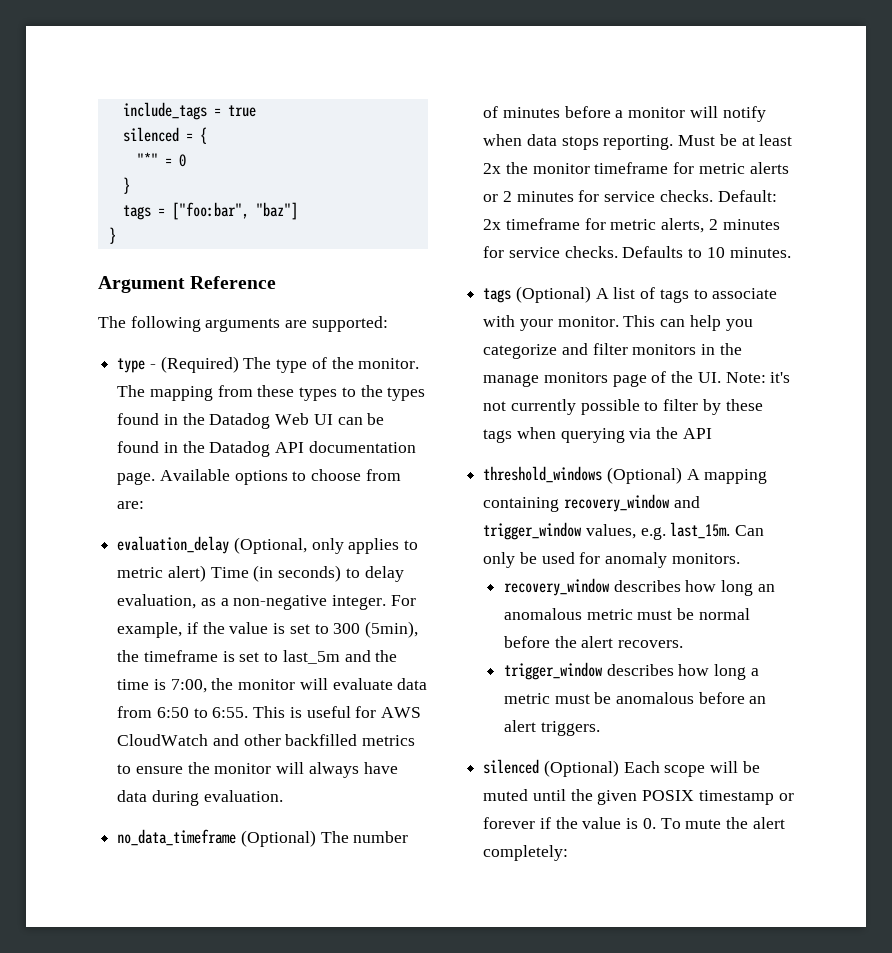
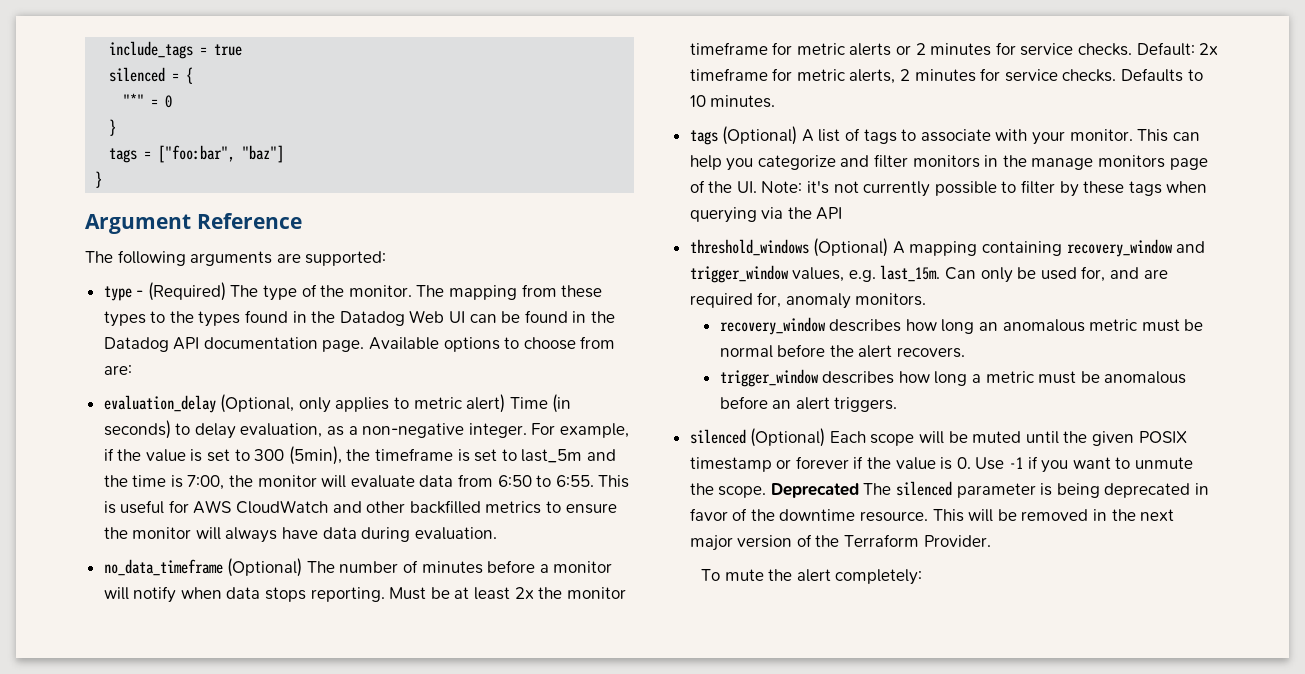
- Can only be used for anomaly monitors.
+ Can only be used for, and are required for, anomaly monitors.
- silenced (Optional) Each scope will be muted until the given POSIX timestamp or forever if the value is 0. To mute the alert completely:
+ silenced (Optional) Each scope will be muted until the given POSIX timestamp or forever if the value is 0. Use -1 if you want to unmute the scope. Deprecated The silenced parameter is being deprecated in favor of the downtime resource. This will be removed in the next major version of the Terraform Provider.
+ To mute the alert completely:

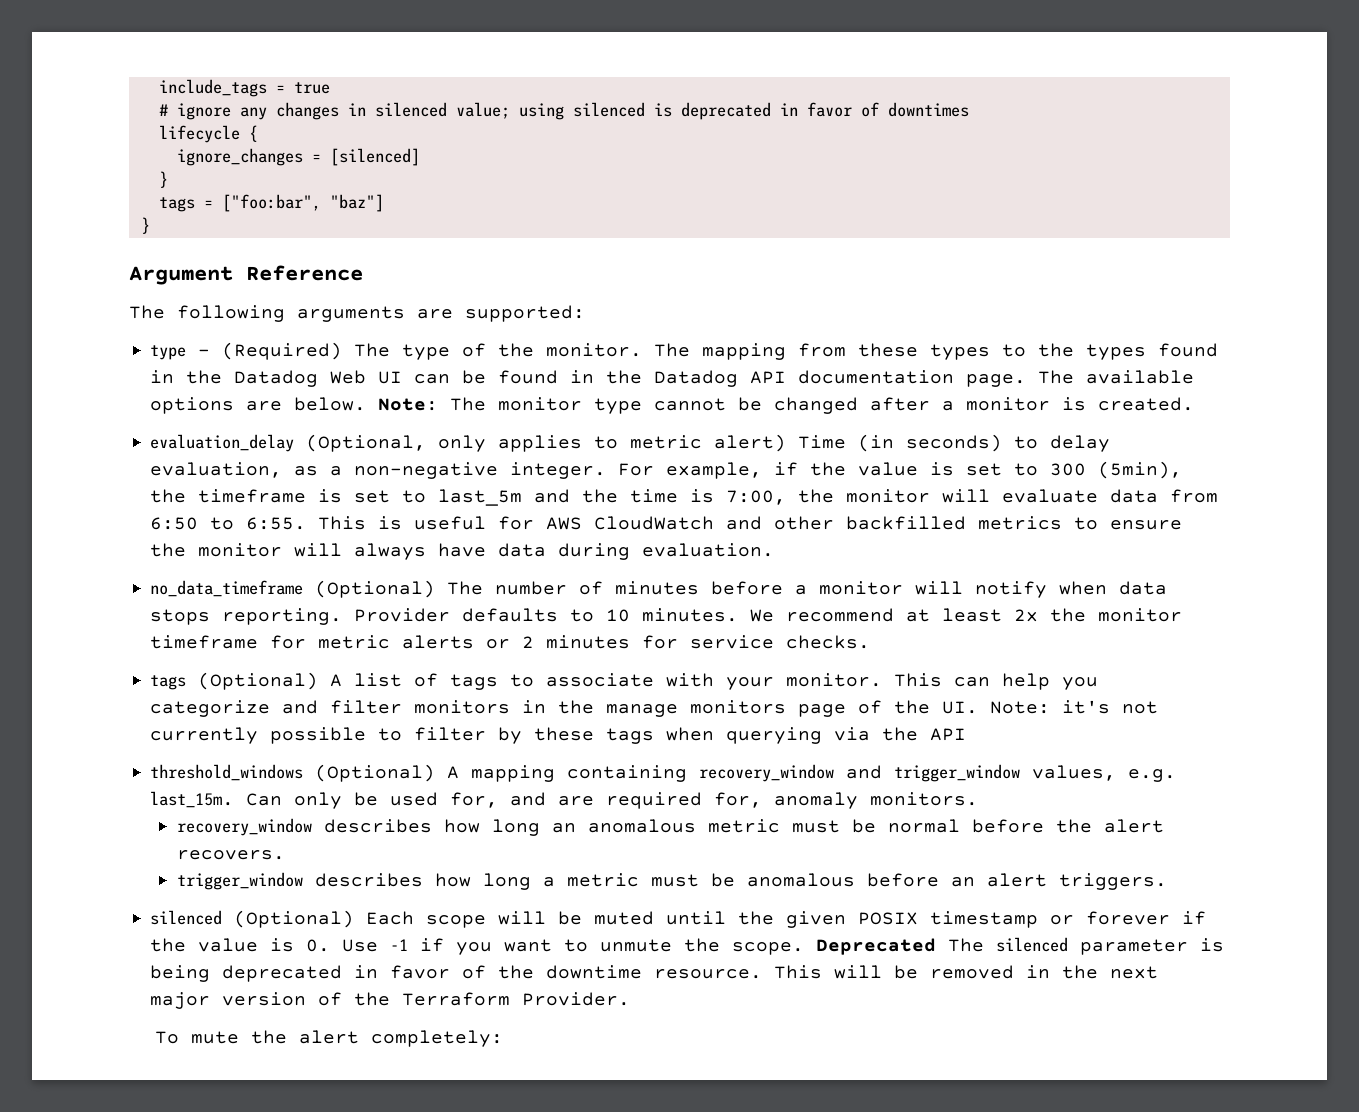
- silenced = {
- "*" = 0
+ # ignore any changes in silenced value; using silenced is deprecated in favor of downtimes
+ lifecycle {
+ ignore_changes = [silenced]
- Available options to choose from are:
+ The available options are below. Note: The monitor type cannot be changed after a monitor is created.
- Must be at least 2x the monitor timeframe for metric alerts or 2 minutes for service checks. Default: 2x timeframe for metric alerts, 2 minutes for service checks. Defaults to 10 minutes.
+ Provider defaults to 10 minutes. We recommend at least 2x the monitor timeframe for metric alerts or 2 minutes for service checks.

